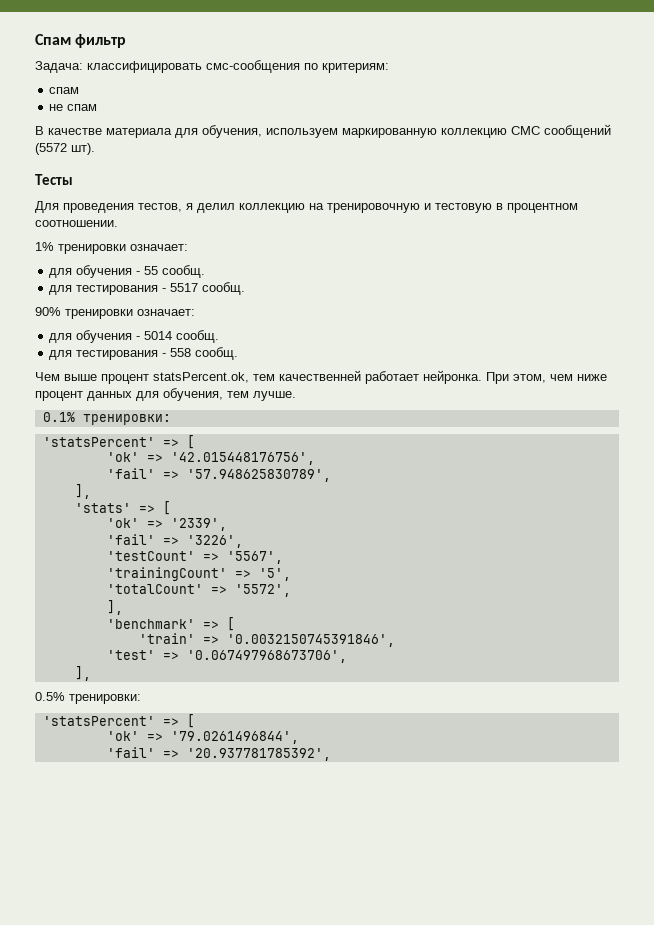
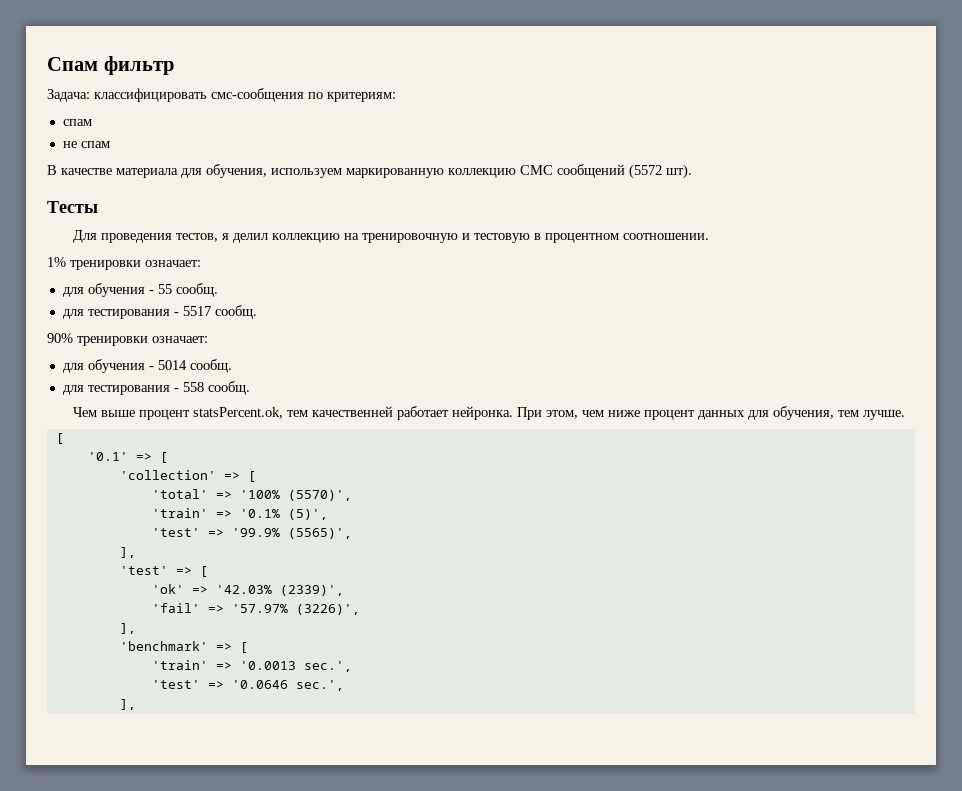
  При этом, чем ниже процент данных для обучения, тем лучше.
- 0.1% тренировки:
- 'statsPercent' => [
- 'ok' => '42.015448176756',
- 'fail' => '57.948625830789',
+ [
+ '0.1' => [
+ 'collection' => [
+ 'total' => '100% (5570)',
+ 'train' => '0.1% (5)',
+ 'test' => '99.9% (5565)',
  ],
- 'stats' => [
- 'ok' => '2339',
- 'fail' => '3226',
- 'testCount' => '5567',
- 'trainingCount' => '5',
- 'totalCount' => '5572',
+ 'test' => [
+ 'ok' => '42.03% (2339)',
+ 'fail' => '57.97% (3226)',
- 'train' => '0.0032150745391846',
- 'test' => '0.067497968673706',
+ 'train' => '0.0013 sec.',
+ 'test' => '0.0646 sec.',
  ],
- 0.5% тренировки:
- 'statsPercent' => [
- 'ok' => '79.0261496844',
- 'fail' => '20.937781785392',

